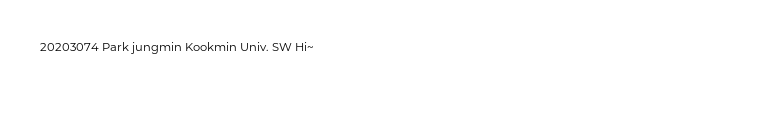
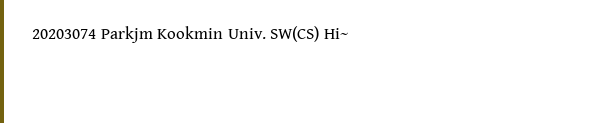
- 20203074 Park jungmin Kookmin Univ.
+ 20203074 Parkjm Kookmin Univ.
- SW Hi~
+ SW(CS) Hi~

